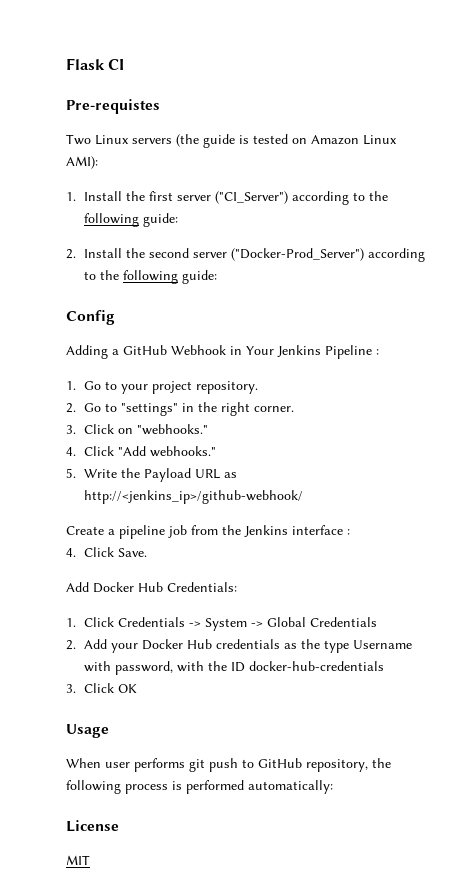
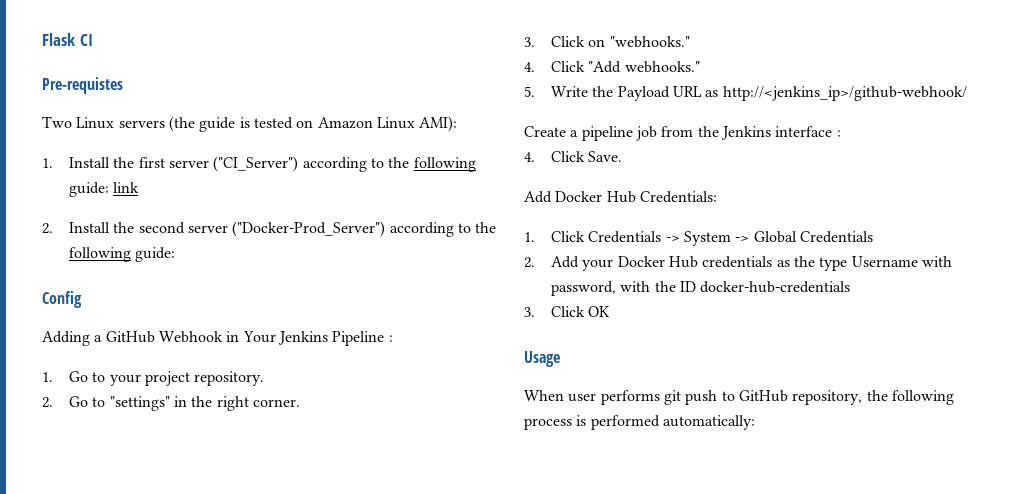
- 1. Install the first server ("CI_Server") according to the following guide:
+ 1. Install the first server ("CI_Server") according to the following guide: link
- License
- MIT

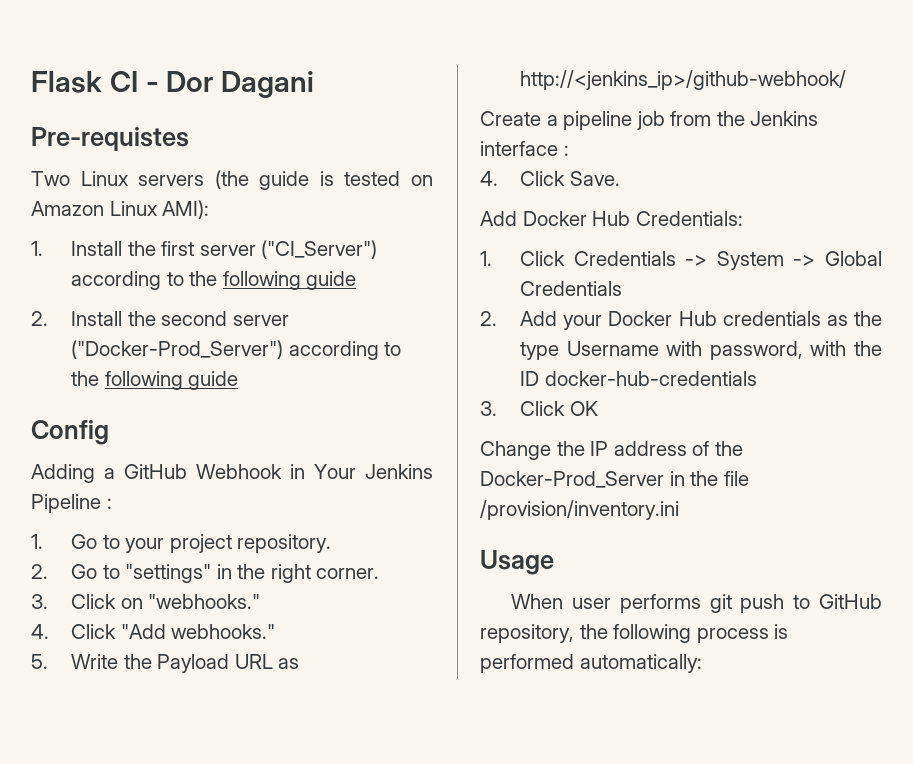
- Flask CI
+ Flask CI - Dor Dagani
- 1. Install the first server ("CI_Server") according to the following guide: link
+ 1. Install the first server ("CI_Server") according to the following guide
- 2. Install the second server ("Docker-Prod_Server") according to the following guide:
+ 2. Install the second server ("Docker-Prod_Server") according to the following guide
+ Change the IP address of the Docker-Prod_Server in the file /provision/inventory.ini

